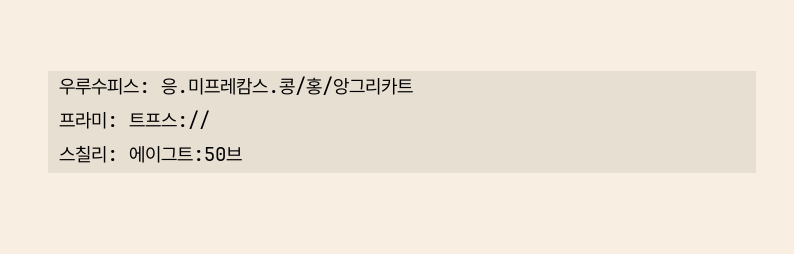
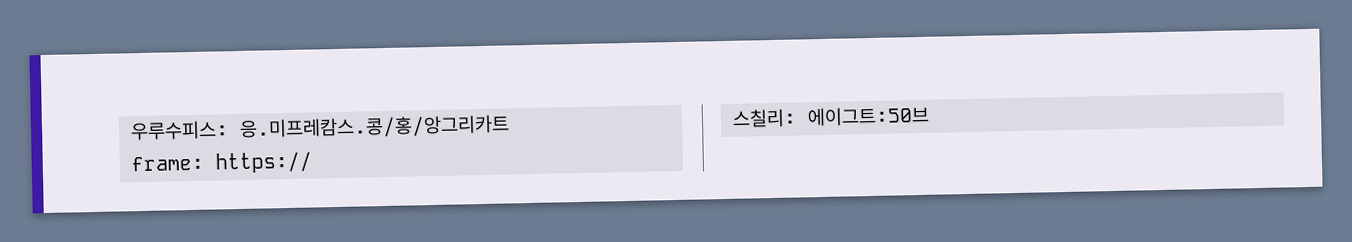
- 프라미: 트프스://
+ frame: https://

